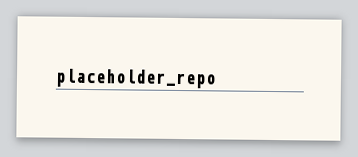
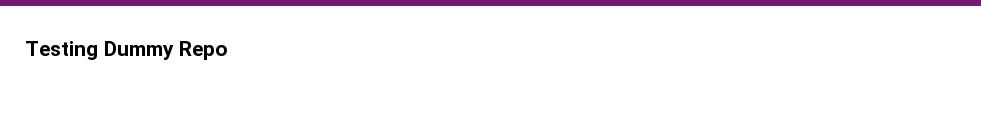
- placeholder_repo
+ Testing Dummy Repo

